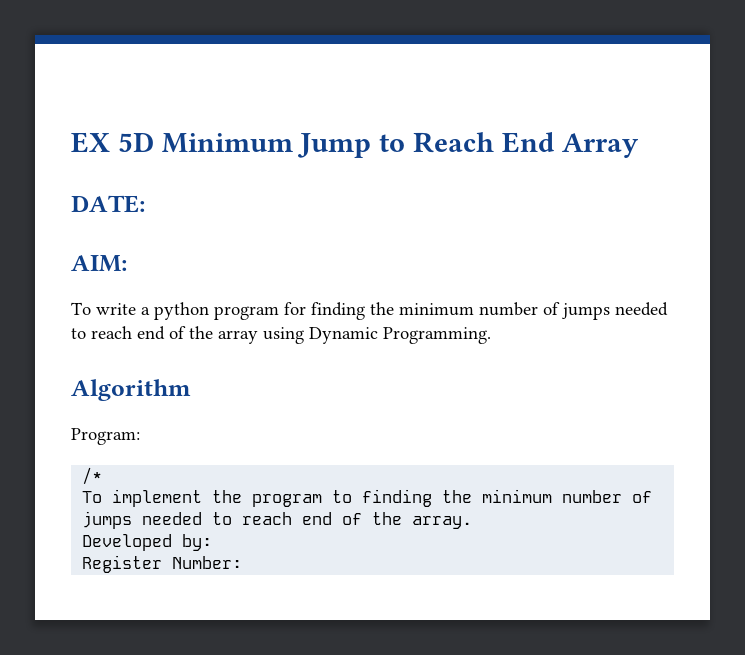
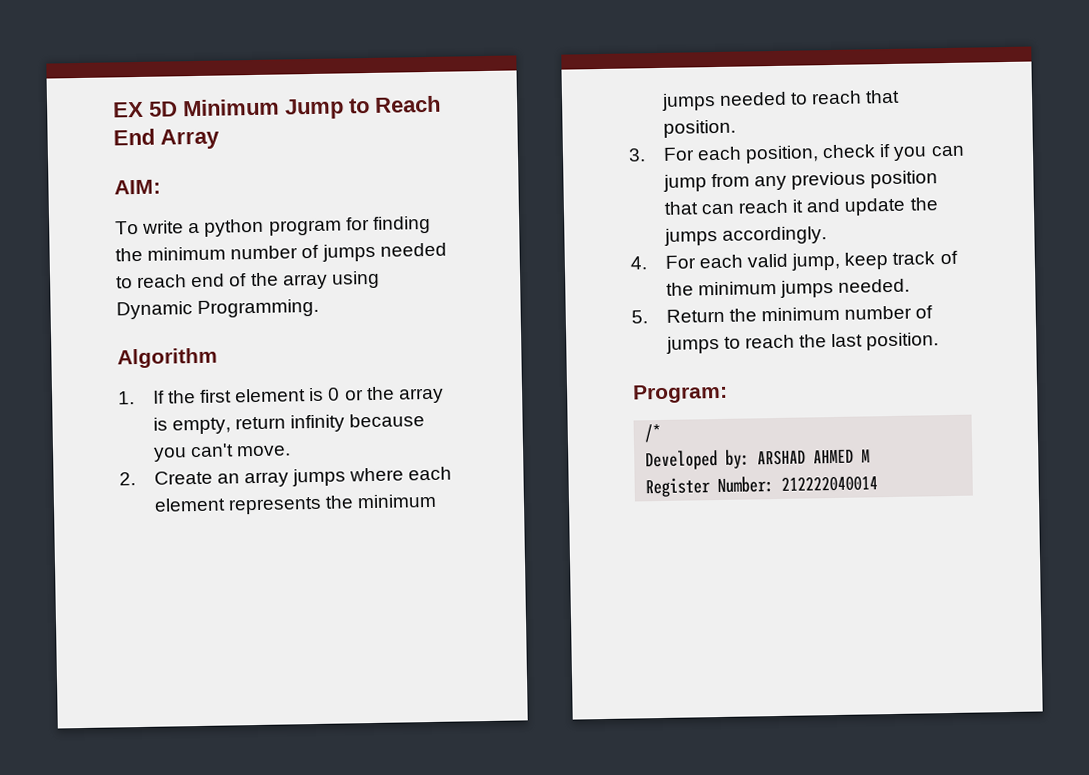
- DATE:
+ 1. If the first element is 0 or the array is empty, return infinity because you can't move.
+ 2. Create an array jumps where each element represents the minimum jumps needed to reach that position.
+ 3. For each position, check if you can jump from any previous position that can reach it and update the jumps accordingly.
+ 4. For each valid jump, keep track of the minimum jumps needed.
+ 5. Return the minimum number of jumps to reach the last position.
  Program:
  /*
- To implement the program to finding the minimum number of jumps needed to reach end of the array.
- Developed by:
+ Developed by: ARSHAD AHMED M
- Register Number:
+ Register Number: 212222040014

